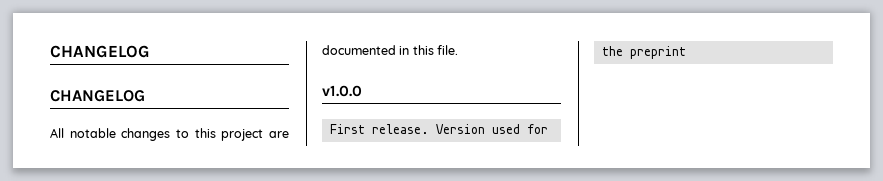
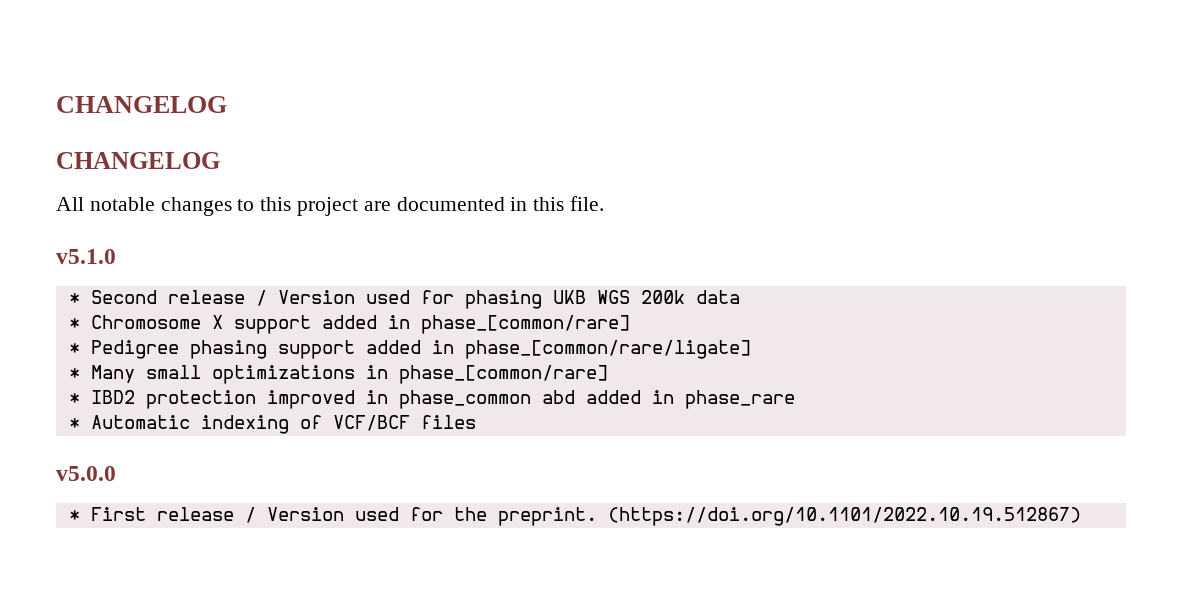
- v1.0.0
- First release. Version used for the preprint
+ v5.1.0
+ * Second release / Version used for phasing UKB WGS 200k data
+ * Chromosome X support added in phase_[common/rare]
+ * Pedigree phasing support added in phase_[common/rare/ligate]
+ * Many small optimizations in phase_[common/rare]
+ * IBD2 protection improved in phase_common abd added in phase_rare
+ * Automatic indexing of VCF/BCF files
+ v5.0.0
+ * First release / Version used for the preprint. (https://doi.org/10.1101/2022.10.19.512867)

